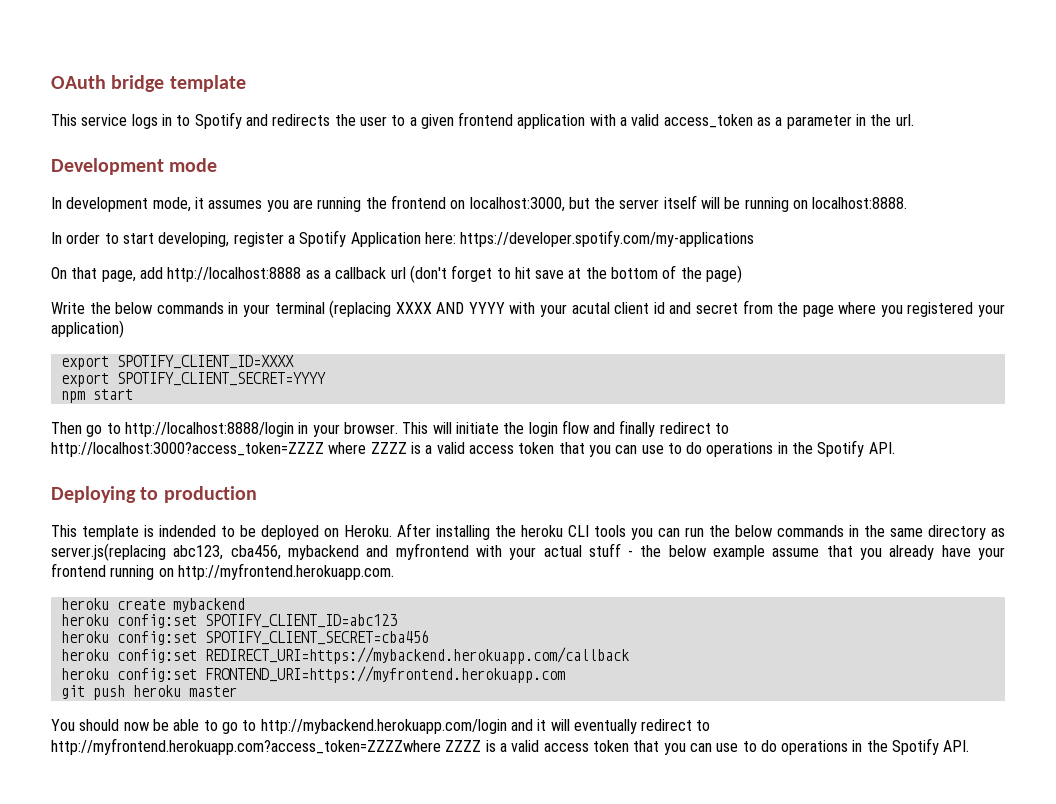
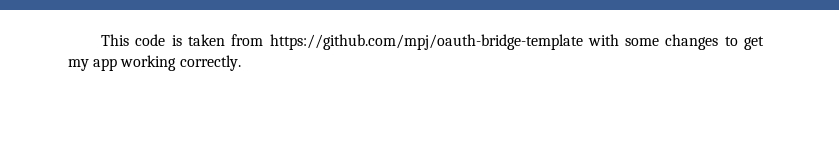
- OAuth bridge template
- This service logs in to Spotify and redirects the user to a given frontend application with a valid access_token as a parameter in the url.
- Development mode
- In development mode, it assumes you are running the frontend on localhost:3000, but the server itself will be running on localhost:8888.
- In order to start developing, register a Spotify Application here: https://developer.spotify.com/my-applications
- On that page, add http://localhost:8888 as a callback url (don't forget to hit save at the bottom of the page)
- Write the below commands in your terminal (replacing XXXX AND YYYY with your acutal client id and secret from the page where you registered your application)
- export SPOTIFY_CLIENT_ID=XXXX
- export SPOTIFY_CLIENT_SECRET=YYYY
- npm start
- Then go to http://localhost:8888/login in your browser. This will initiate the login flow and finally redirect to http://localhost:3000?access_token=ZZZZ where ZZZZ is a valid access token that you can use to do operations in the Spotify API.
- Deploying to production
- This template is indended to be deployed on Heroku. After installing the heroku CLI tools you can run the below commands in the same directory as server.js(replacing abc123, cba456, mybackend and myfrontend with your actual stuff - the below example assume that you already have your frontend running on http://myfrontend.herokuapp.com.
- heroku create mybackend
- heroku config:set SPOTIFY_CLIENT_ID=abc123
- heroku config:set SPOTIFY_CLIENT_SECRET=cba456
- heroku config:set REDIRECT_URI=https://mybackend.herokuapp.com/callback
- heroku config:set FRONTEND_URI=https://myfrontend.herokuapp.com
- git push heroku master
- You should now be able to go to http://mybackend.herokuapp.com/login and it will eventually redirect to http://myfrontend.herokuapp.com?access_token=ZZZZwhere ZZZZ is a valid access token that you can use to do operations in the Spotify API.
+ This code is taken from https://github.com/mpj/oauth-bridge-template with some changes to get my app working correctly.

